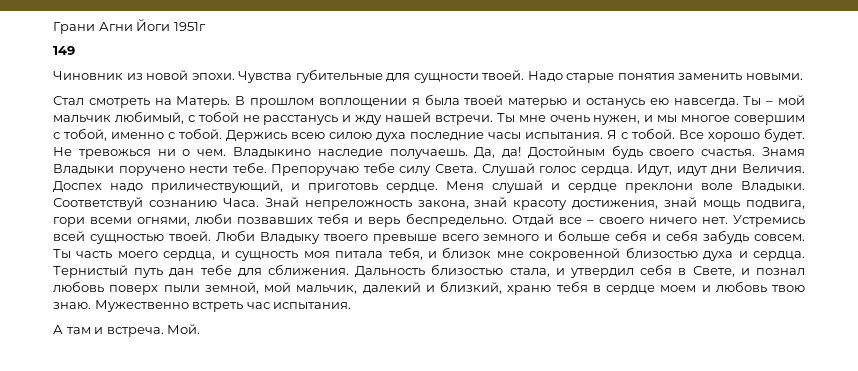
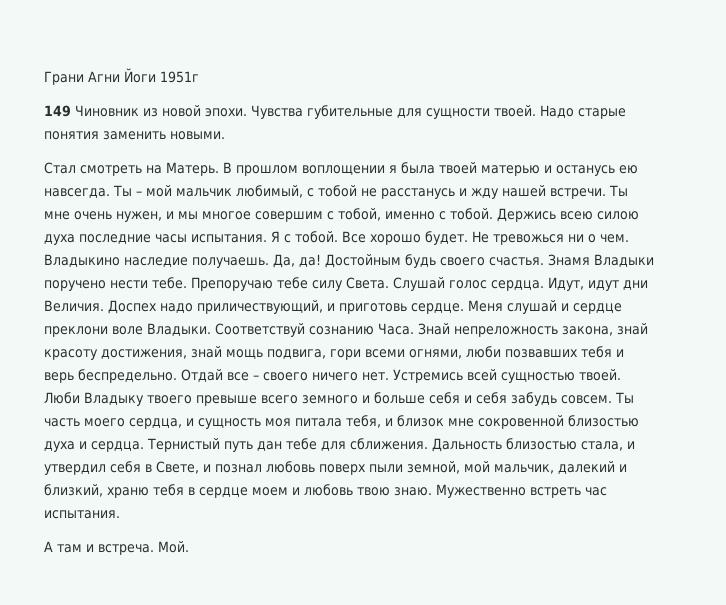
- 149
- Чиновник из новой эпохи.
+ 149 Чиновник из новой эпохи.

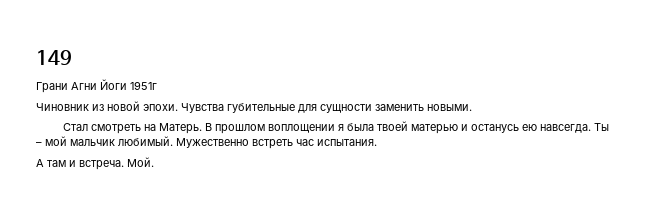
+ 149
- 149 Чиновник из новой эпохи.
+ Чиновник из новой эпохи.
- Чувства губительные для сущности твоей. Надо старые понятия заменить новыми.
+ Чувства губительные для сущности заменить новыми.
- Ты – мой мальчик любимый, с тобой не расстанусь и жду нашей встречи. Ты мне очень нужен, и мы многое совершим с тобой, именно с тобой. Держись всею силою духа последние часы испытания. Я с тобой. Все хорошо будет. Не тревожься ни о чем. Владыкино наследие получаешь. Да, да! Достойным будь своего счастья. Знамя Владыки поручено нести тебе. Препоручаю тебе силу Света. Слушай голос сердца. Идут, идут дни Величия. Доспех надо приличествующий, и приготовь сердце. Меня слушай и сердце преклони воле Владыки. Соответствуй сознанию Часа. Знай непреложность закона, знай красоту достижения, знай мощь подвига, гори всеми огнями, люби позвавших тебя и верь беспредельно. Отдай все – своего ничего нет. Устремись всей сущностью твоей. Люби Владыку твоего превыше всего земного и больше себя и себя забудь совсем. Ты часть моего сердца, и сущность моя питала тебя, и близок мне сокровенной близостью духа и сердца. Тернистый путь дан тебе для сближения. Дальность близостью стала, и утвердил себя в Свете, и познал любовь поверх пыли земной, мой мальчик, далекий и близкий, храню тебя в сердце моем и любовь твою знаю.
+ Ты – мой мальчик любимый.

